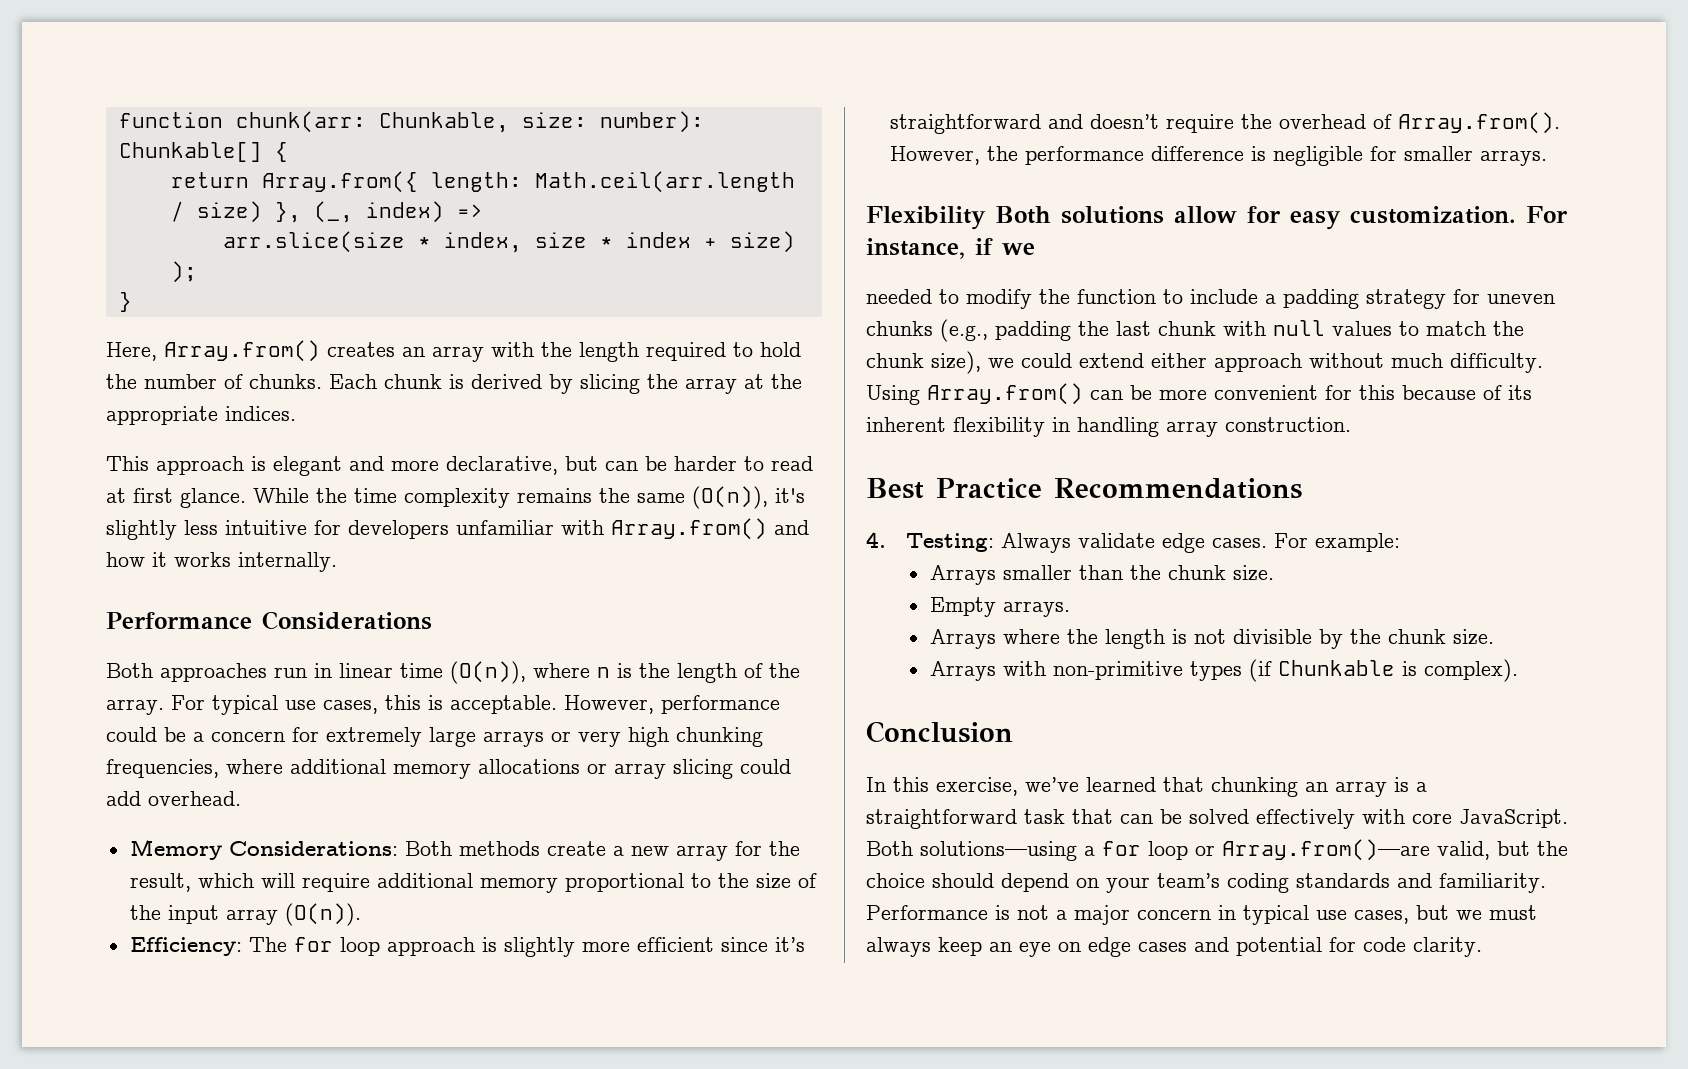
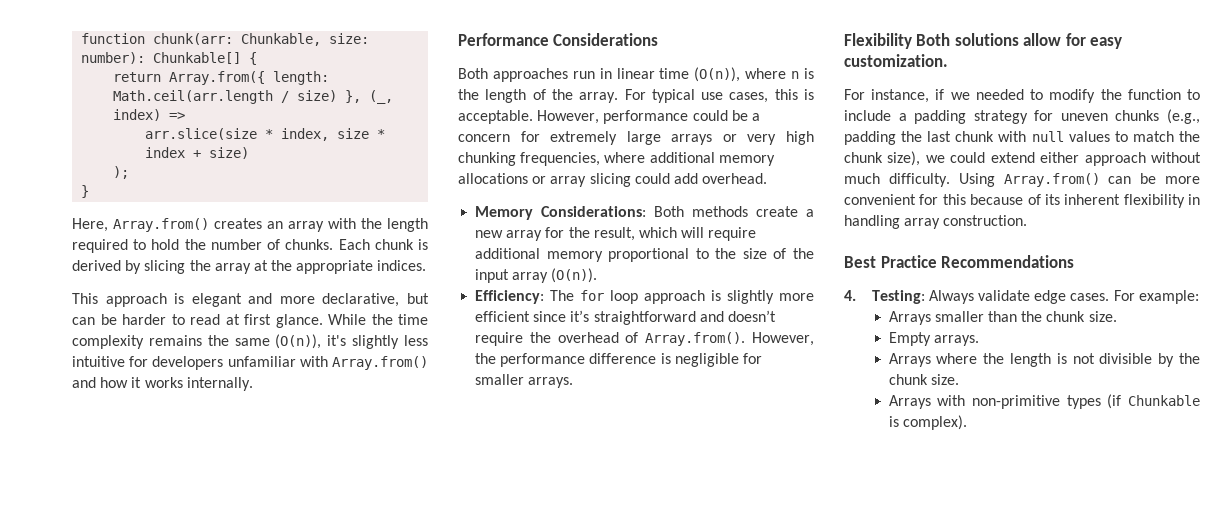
- Flexibility Both solutions allow for easy customization. For instance, if we
- needed to modify the function to include a padding strategy for uneven chunks (e.g., padding the last chunk with null values to match the chunk size), we could extend either approach without much difficulty.
+ Flexibility Both solutions allow for easy customization.
+ For instance, if we needed to modify the function to include a padding strategy for uneven chunks (e.g., padding the last chunk with null values to match the chunk size), we could extend either approach without much difficulty.
- Conclusion
- In this exercise, we’ve learned that chunking an array is a straightforward task that can be solved effectively with core JavaScript. Both solutions—using a for loop or Array.from()—are valid, but the choice should depend on your team’s coding standards and familiarity. Performance is not a major concern in typical use cases, but we must always keep an eye on edge cases and potential for code clarity.

